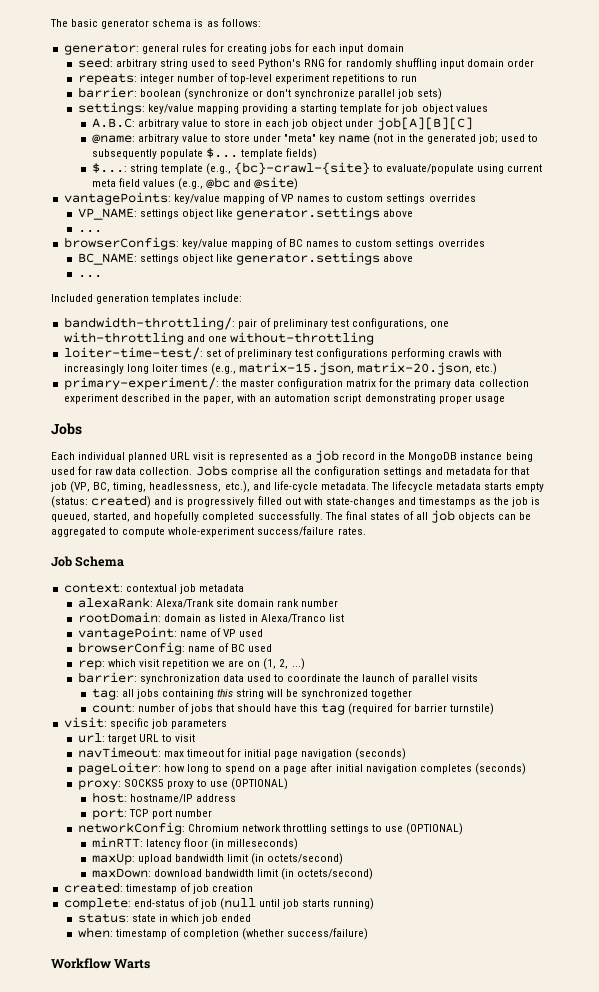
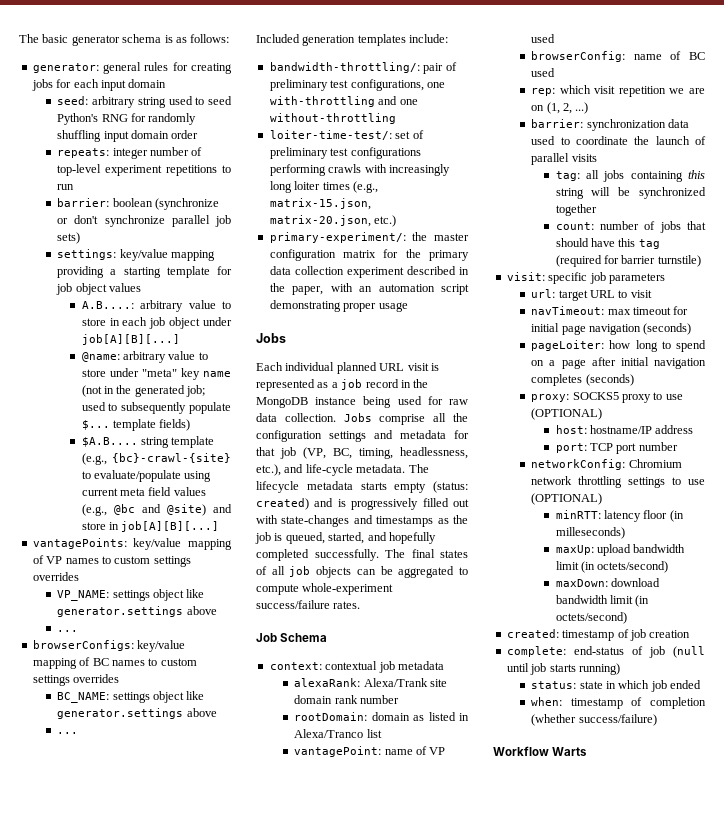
- A.B.C: arbitrary value to store in each job object under job[A][B][C]
+ A.B....: arbitrary value to store in each job object under job[A][B][...]
- $...: string template (e.g., {bc}-crawl-{site} to evaluate/populate using current meta field values (e.g., @bc and @site)
+ $A.B.... string template (e.g., {bc}-crawl-{site} to evaluate/populate using current meta field values (e.g., @bc and @site) and store in job[A][B][...]

